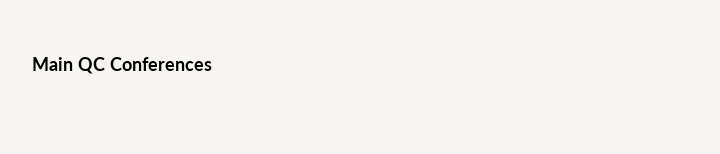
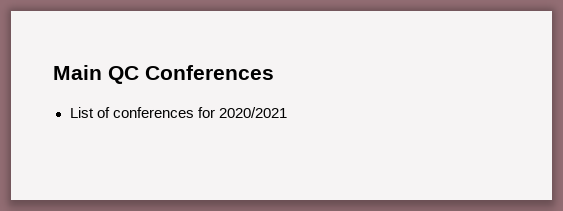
+ List of conferences for 2020/2021

